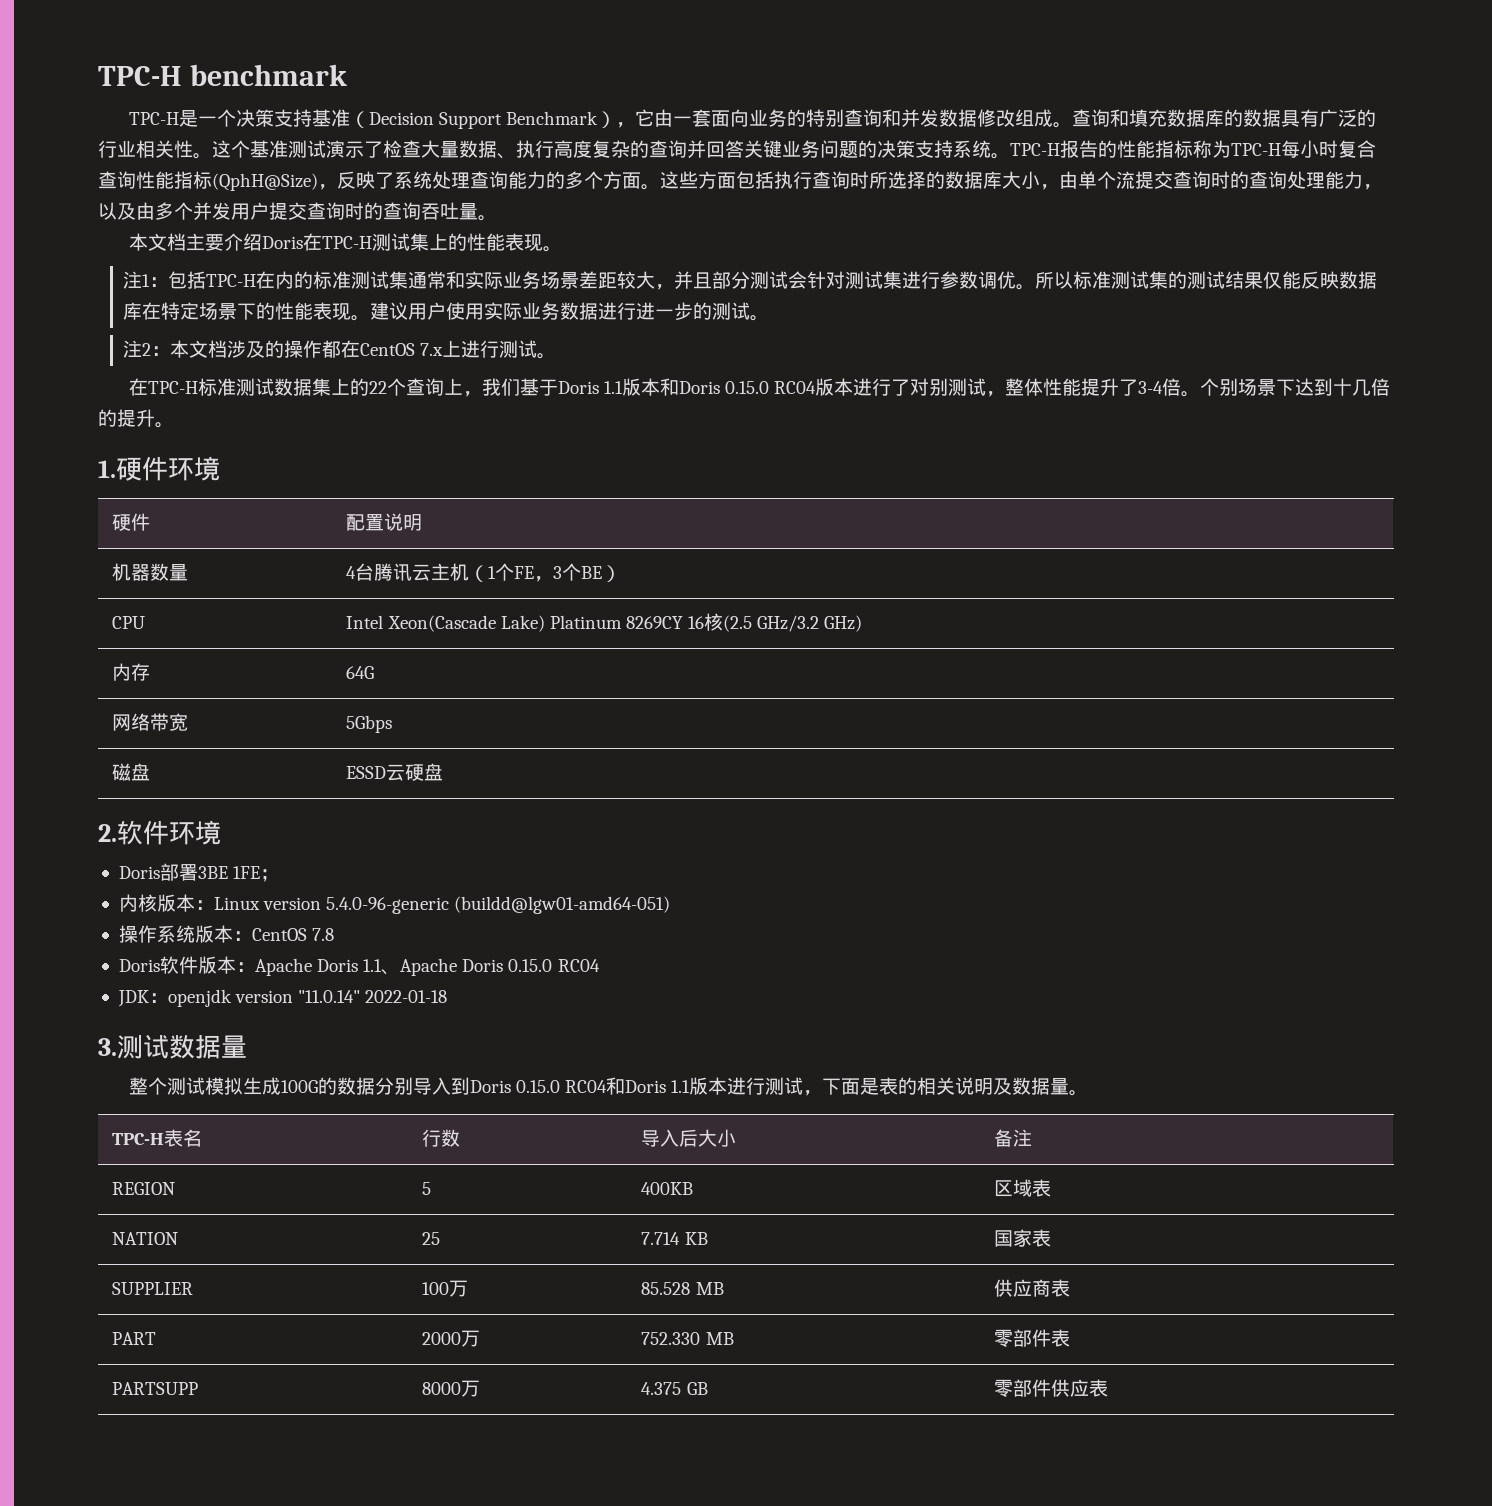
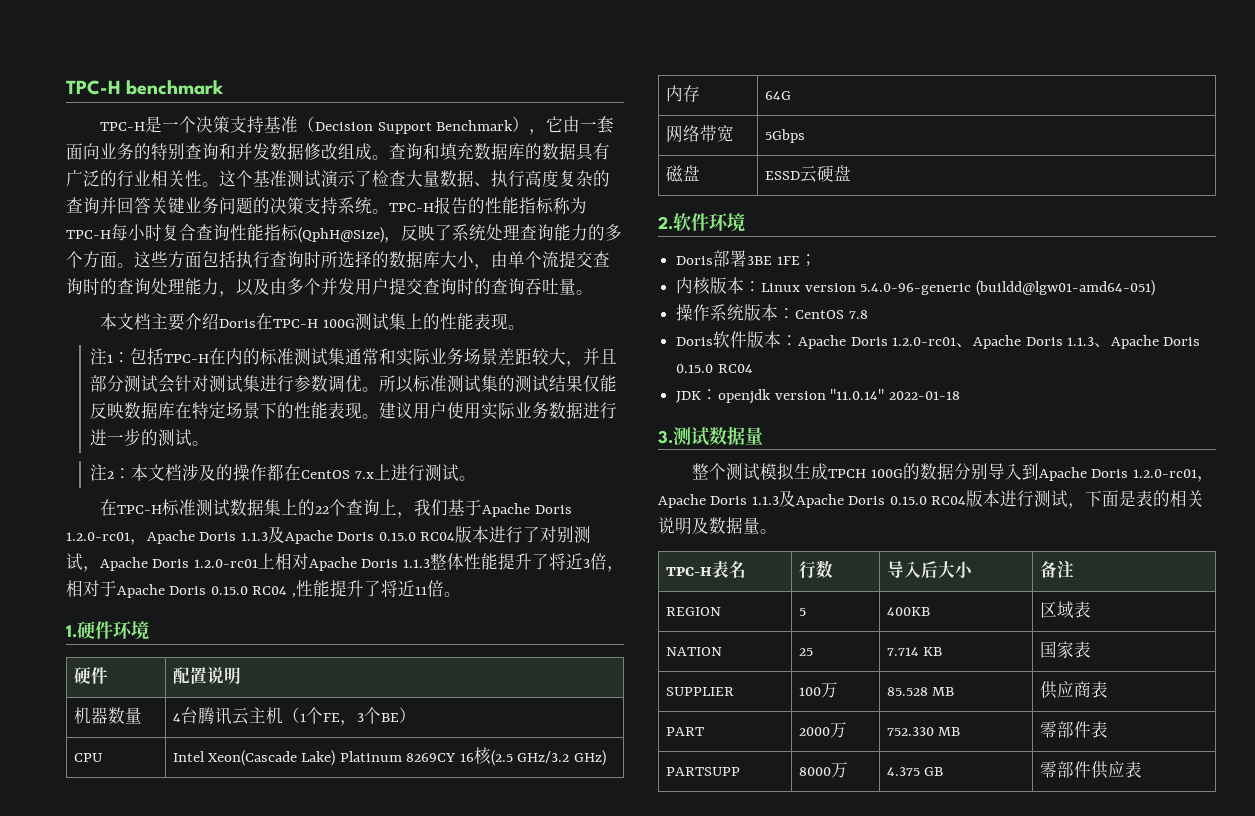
- 本文档主要介绍Doris在TPC-H测试集上的性能表现。
+ 本文档主要介绍Doris在TPC-H 100G测试集上的性能表现。
- 在TPC-H标准测试数据集上的22个查询上，我们基于Doris 1.1版本和Doris 0.15.0 RC04版本进行了对别测试，整体性能提升了3-4倍。个别场景下达到十几倍的提升。
+ 在TPC-H标准测试数据集上的22个查询上，我们基于Apache Doris 1.2.0-rc01，Apache Doris 1.1.3及Apache Doris 0.15.0 RC04版本进行了对别测试，Apache Doris 1.2.0-rc01上相对Apache Doris 1.1.3整体性能提升了将近3倍，相对于Apache Doris 0.15.0 RC04 ,性能提升了将近11倍。
- Doris软件版本：Apache Doris 1.1、Apache Doris 0.15.0 RC04
+ Doris软件版本：Apache Doris 1.2.0-rc01、Apache Doris 1.1.3、Apache Doris 0.15.0 RC04
- 整个测试模拟生成100G的数据分别导入到Doris 0.15.0 RC04和Doris 1.1版本进行测试，下面是表的相关说明及数据量。
+ 整个测试模拟生成TPCH 100G的数据分别导入到Apache Doris 1.2.0-rc01，Apache Doris 1.1.3及Apache Doris 0.15.0 RC04版本进行测试，下面是表的相关说明及数据量。

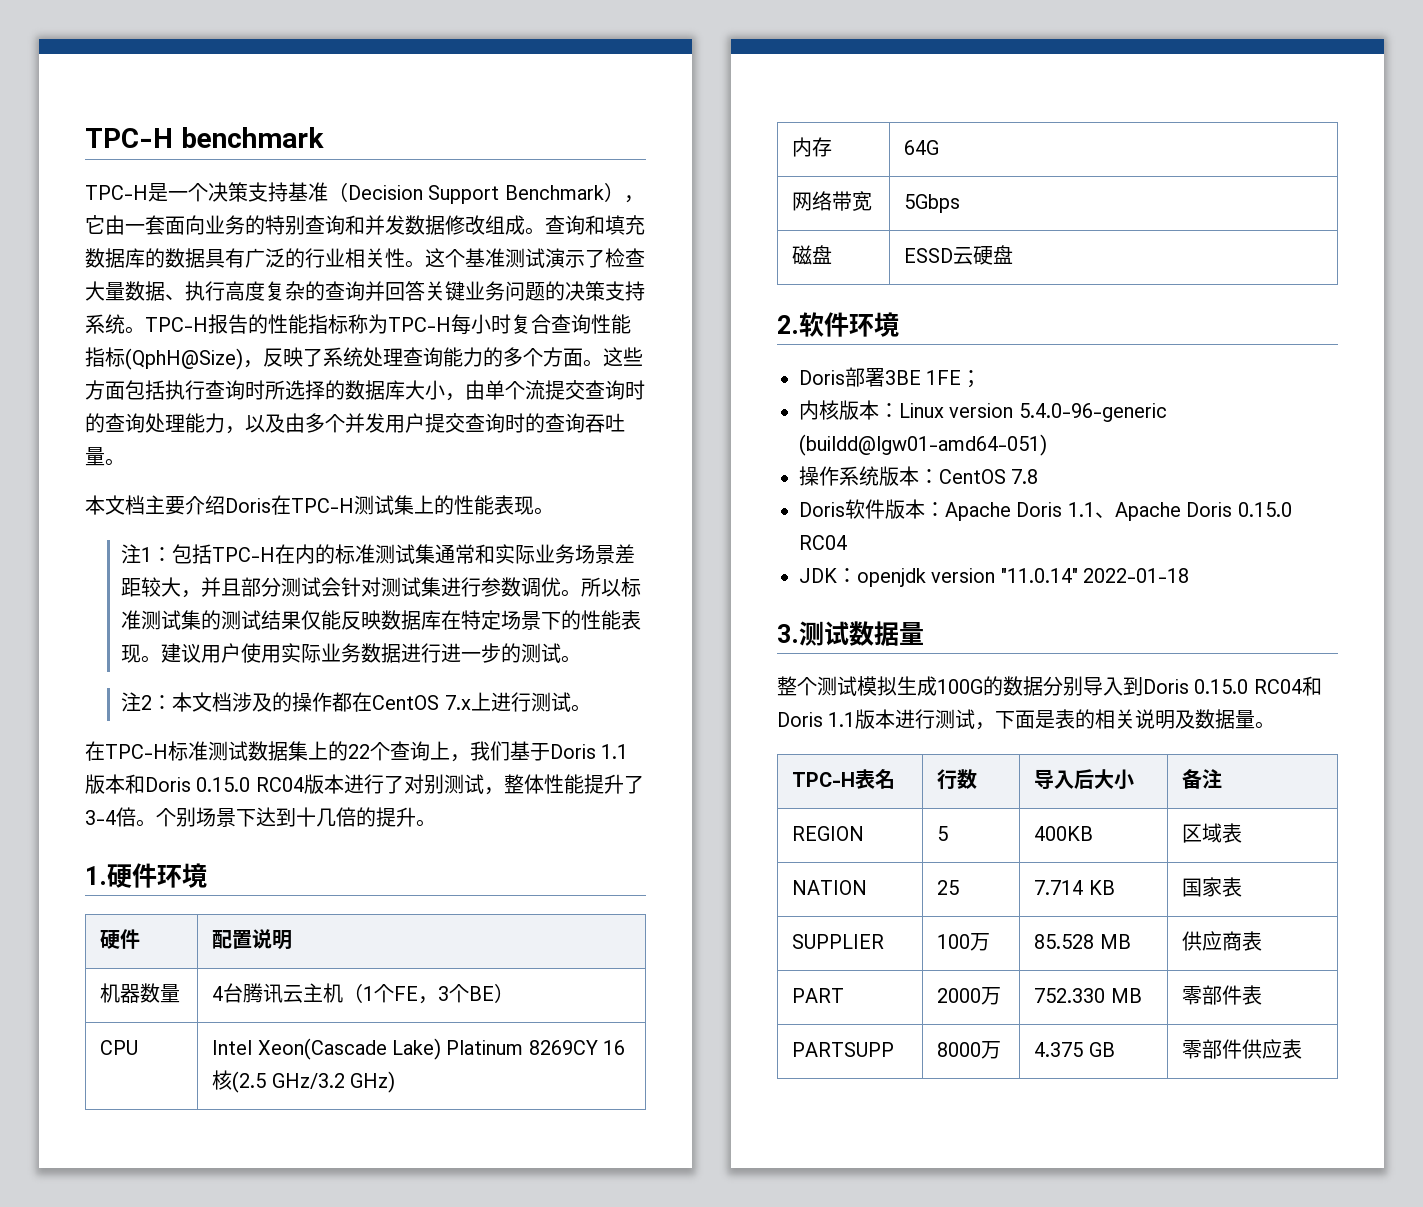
- 本文档主要介绍Doris在TPC-H 100G测试集上的性能表现。
+ 本文档主要介绍Doris在TPC-H测试集上的性能表现。
- 在TPC-H标准测试数据集上的22个查询上，我们基于Apache Doris 1.2.0-rc01，Apache Doris 1.1.3及Apache Doris 0.15.0 RC04版本进行了对别测试，Apache Doris 1.2.0-rc01上相对Apache Doris 1.1.3整体性能提升了将近3倍，相对于Apache Doris 0.15.0 RC04 ,性能提升了将近11倍。
+ 在TPC-H标准测试数据集上的22个查询上，我们基于Doris 1.1版本和Doris 0.15.0 RC04版本进行了对别测试，整体性能提升了3-4倍。个别场景下达到十几倍的提升。
- Doris软件版本：Apache Doris 1.2.0-rc01、Apache Doris 1.1.3、Apache Doris 0.15.0 RC04
+ Doris软件版本：Apache Doris 1.1、Apache Doris 0.15.0 RC04
- 整个测试模拟生成TPCH 100G的数据分别导入到Apache Doris 1.2.0-rc01，Apache Doris 1.1.3及Apache Doris 0.15.0 RC04版本进行测试，下面是表的相关说明及数据量。
+ 整个测试模拟生成100G的数据分别导入到Doris 0.15.0 RC04和Doris 1.1版本进行测试，下面是表的相关说明及数据量。

